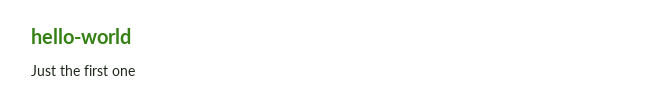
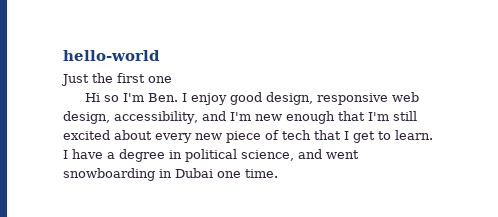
+ Hi so I'm Ben. I enjoy good design, responsive web design, accessibility, and I'm new enough that I'm still excited about every new piece of tech that I get to learn. I have a degree in political science, and went snowboarding in Dubai one time.

